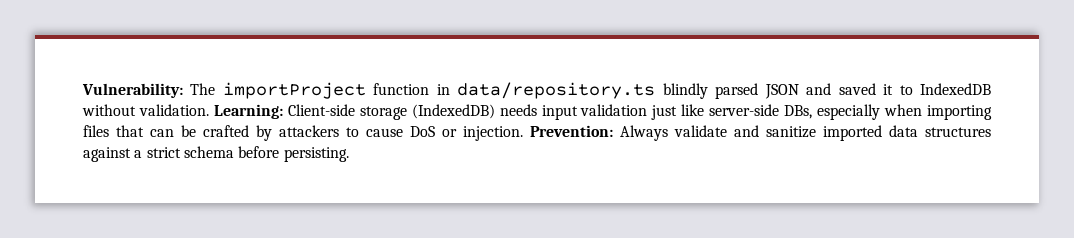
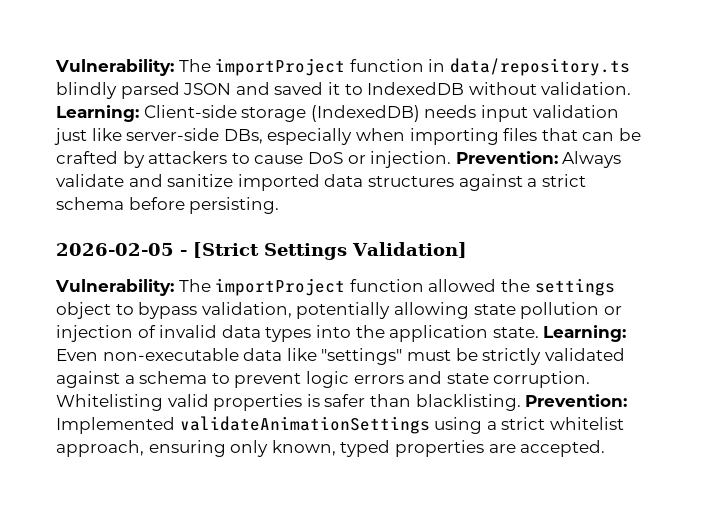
+ 2026-02-05 - [Strict Settings Validation]
+ Vulnerability: The importProject function allowed the settings object to bypass validation, potentially allowing state pollution or injection of invalid data types into the application state. Learning: Even non-executable data like "settings" must be strictly validated against a schema to prevent logic errors and state corruption. Whitelisting valid properties is safer than blacklisting. Prevention: Implemented validateAnimationSettings using a strict whitelist approach, ensuring only known, typed properties are accepted.

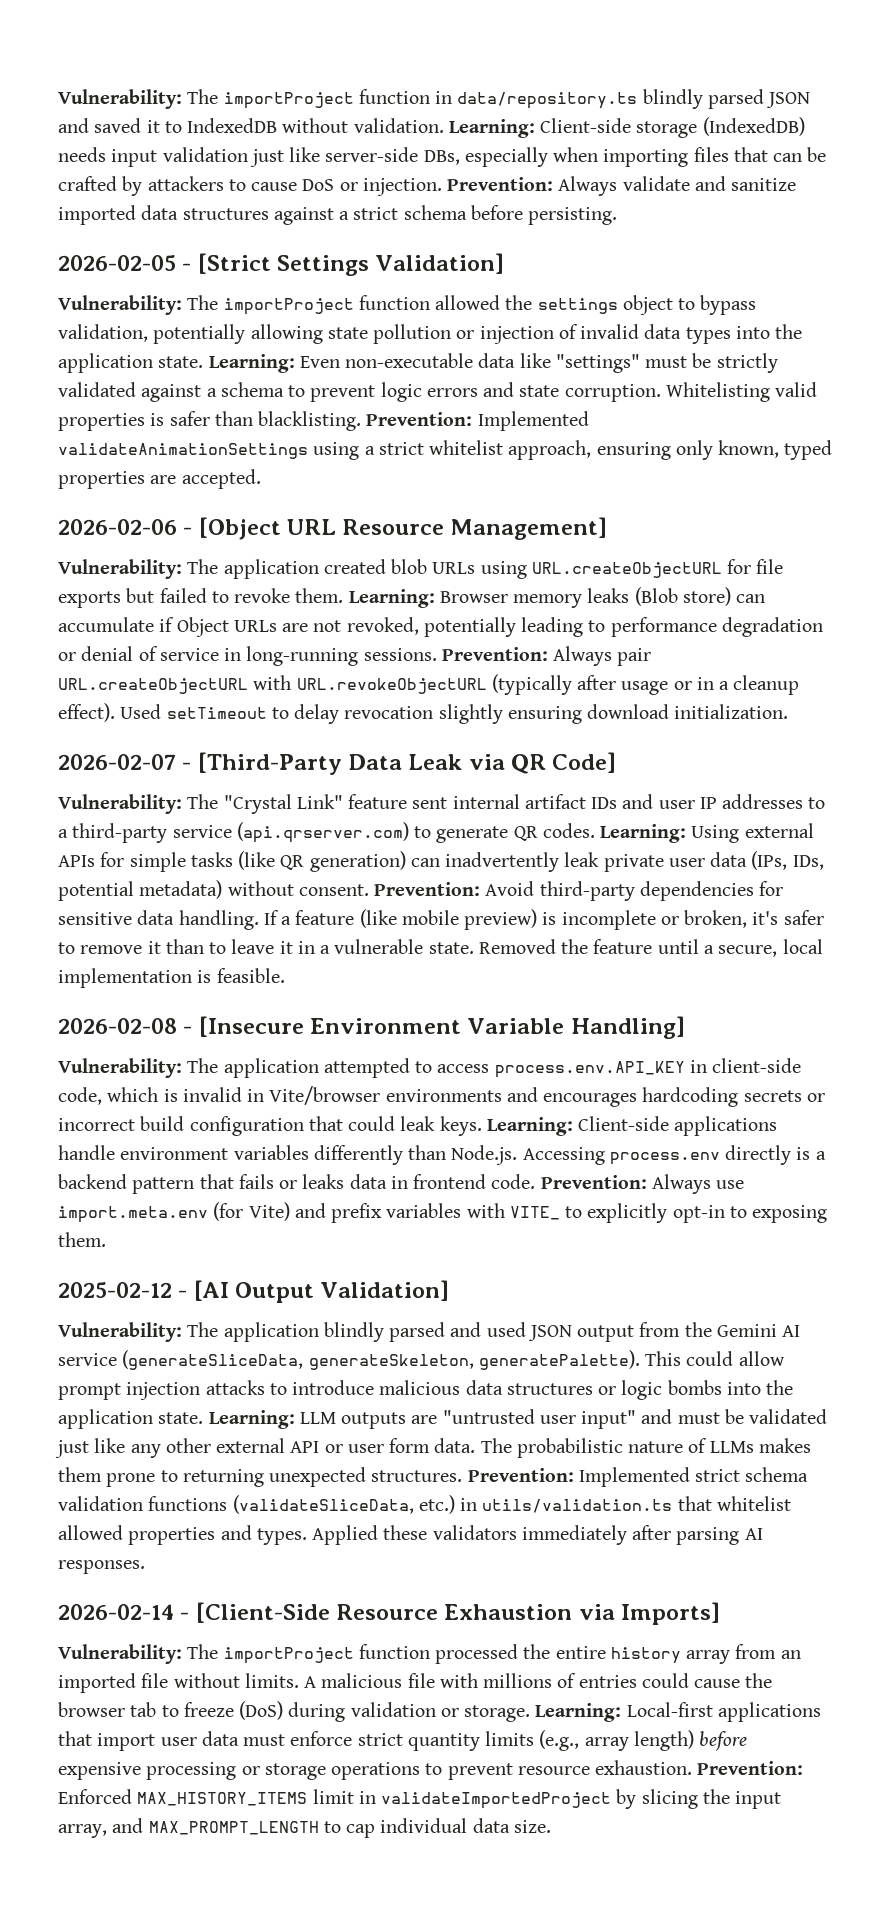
+ 2026-02-06 - [Object URL Resource Management]
+ Vulnerability: The application created blob URLs using URL.createObjectURL for file exports but failed to revoke them. Learning: Browser memory leaks (Blob store) can accumulate if Object URLs are not revoked, potentially leading to performance degradation or denial of service in long-running sessions. Prevention: Always pair URL.createObjectURL with URL.revokeObjectURL (typically after usage or in a cleanup effect). Used setTimeout to delay revocation slightly ensuring download initialization.
+ 2026-02-07 - [Third-Party Data Leak via QR Code]
+ Vulnerability: The "Crystal Link" feature sent internal artifact IDs and user IP addresses to a third-party service (api.qrserver.com) to generate QR codes. Learning: Using external APIs for simple tasks (like QR generation) can inadvertently leak private user data (IPs, IDs, potential metadata) without consent. Prevention: Avoid third-party dependencies for sensitive data handling. If a feature (like mobile preview) is incomplete or broken, it's safer to remove it than to leave it in a vulnerable state. Removed the feature until a secure, local implementation is feasible.
+ 2026-02-08 - [Insecure Environment Variable Handling]
+ Vulnerability: The application attempted to access process.env.API_KEY in client-side code, which is invalid in Vite/browser environments and encourages hardcoding secrets or incorrect build configuration that could leak keys. Learning: Client-side applications handle environment variables differently than Node.js. Accessing process.env directly is a backend pattern that fails or leaks data in frontend code. Prevention: Always use import.meta.env (for Vite) and prefix variables with VITE_ to explicitly opt-in to exposing them.
+ 2025-02-12 - [AI Output Validation]
+ Vulnerability: The application blindly parsed and used JSON output from the Gemini AI service (generateSliceData, generateSkeleton, generatePalette). This could allow prompt injection attacks to introduce malicious data structures or logic bombs into the application state. Learning: LLM outputs are "untrusted user input" and must be validated just like any other external API or user form data. The probabilistic nature of LLMs makes them prone to returning unexpected structures. Prevention: Implemented strict schema validation functions (validateSliceData, etc.) in utils/validation.ts that whitelist allowed properties and types. Applied these validators immediately after parsing AI responses.
+ 2026-02-14 - [Client-Side Resource Exhaustion via Imports]
+ Vulnerability: The importProject function processed the entire history array from an imported file without limits. A malicious file with millions of entries could cause the browser tab to freeze (DoS) during validation or storage. Learning: Local-first applications that import user data must enforce strict quantity limits (e.g., array length) before expensive processing or storage operations to prevent resource exhaustion. Prevention: Enforced MAX_HISTORY_ITEMS limit in validateImportedProject by slicing the input array, and MAX_PROMPT_LENGTH to cap individual data size.

